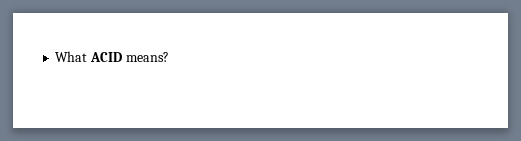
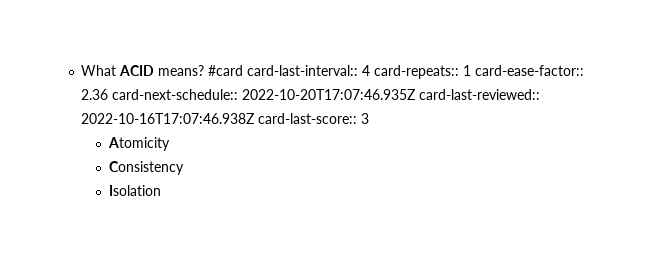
+ #card card-last-interval:: 4 card-repeats:: 1 card-ease-factor:: 2.36 card-next-schedule:: 2022-10-20T17:07:46.935Z card-last-reviewed:: 2022-10-16T17:07:46.938Z card-last-score:: 3
+ Atomicity
+ Consistency
+ Isolation

